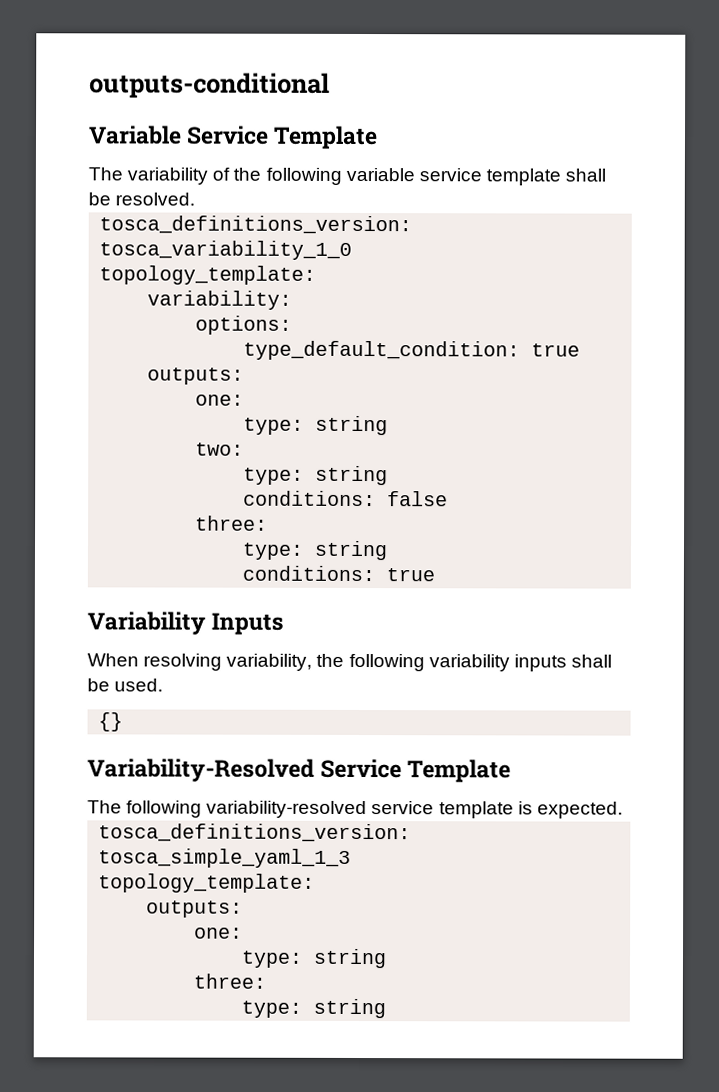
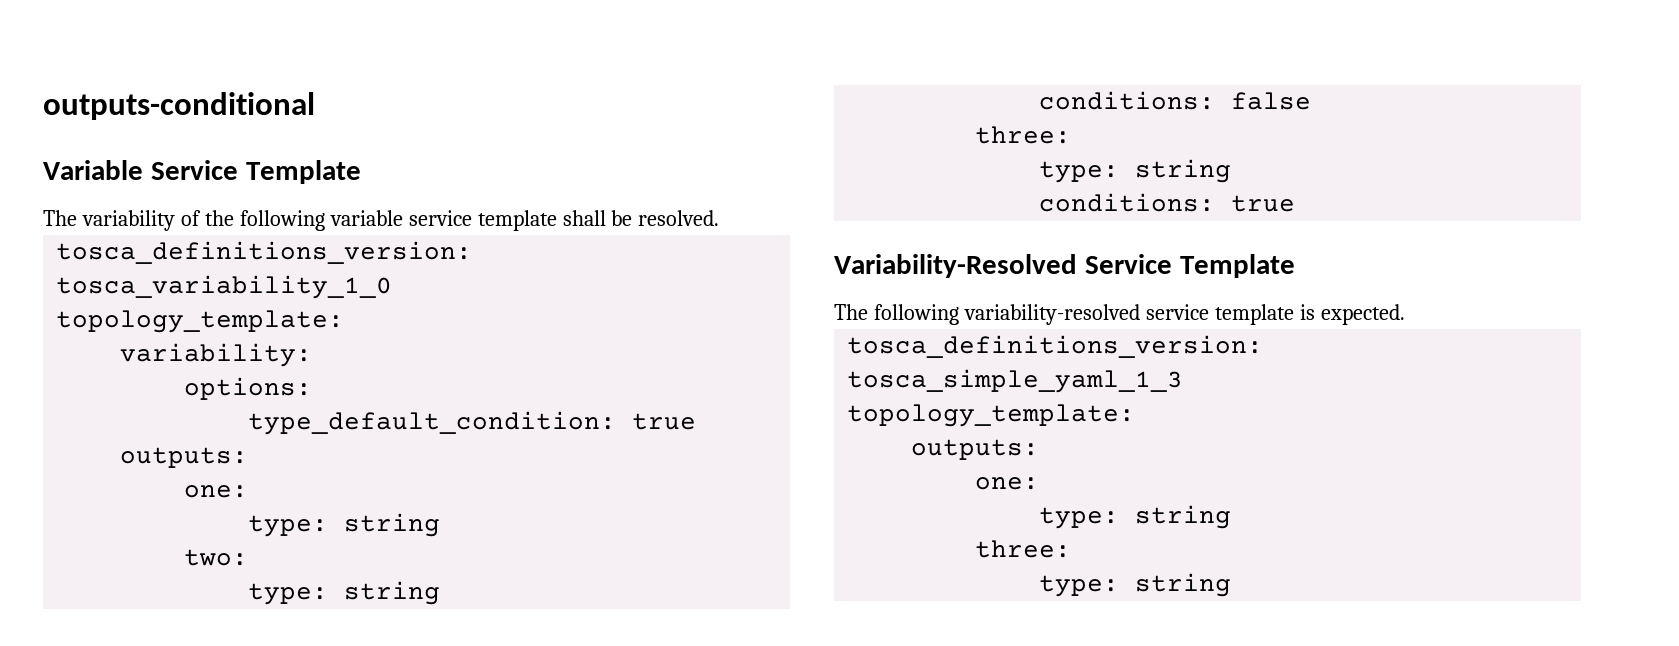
- Variability Inputs
- When resolving variability, the following variability inputs shall be used.
- {}

